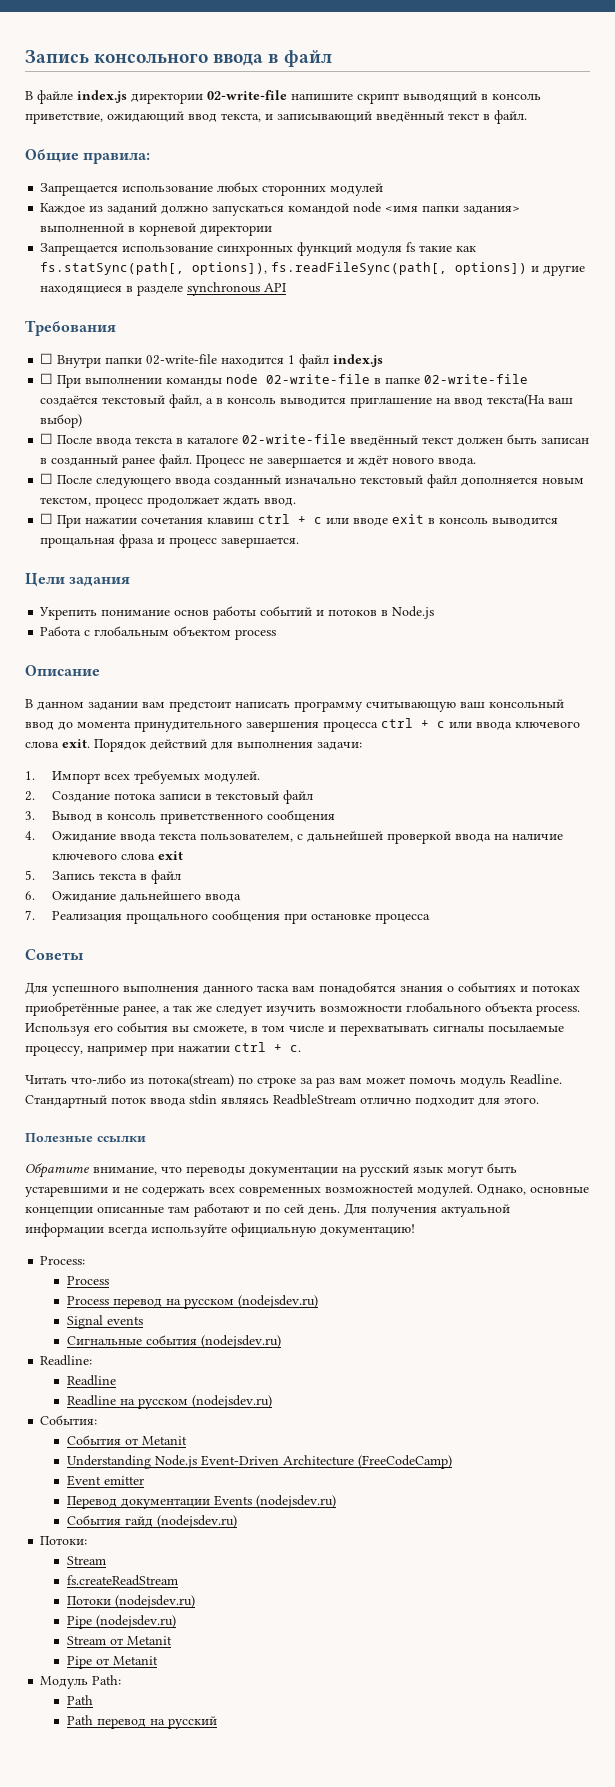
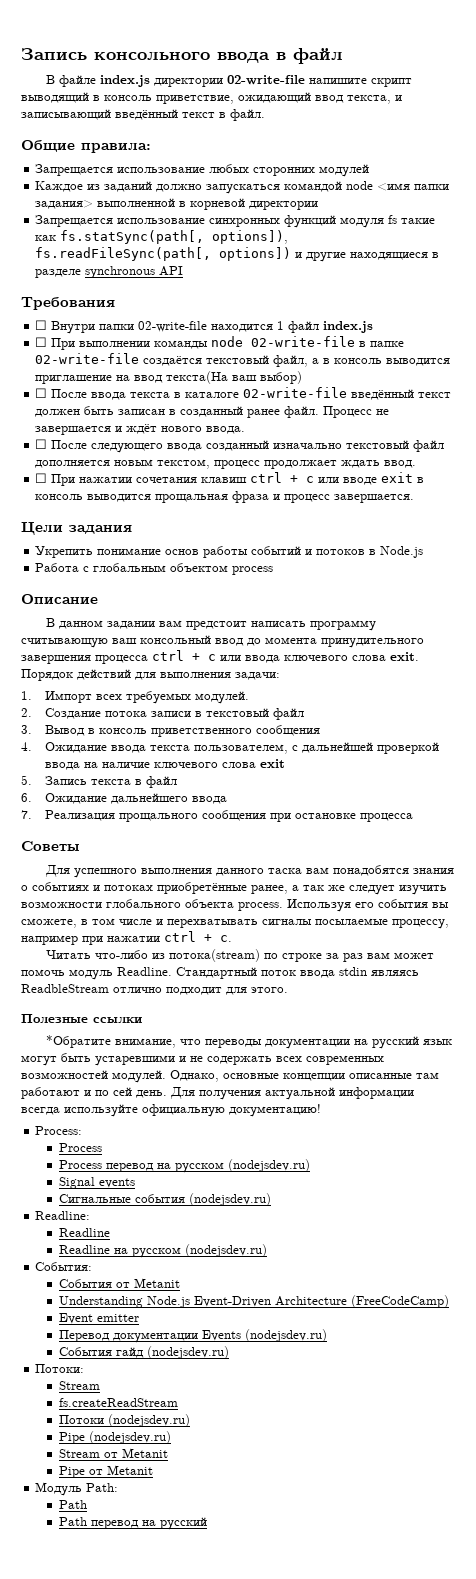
- Обратите внимание, что переводы документации на русский язык могут быть устаревшими и не содержать всех современных возможностей модулей.
+ *Обратите внимание, что переводы документации на русский язык могут быть устаревшими и не содержать всех современных возможностей модулей.

